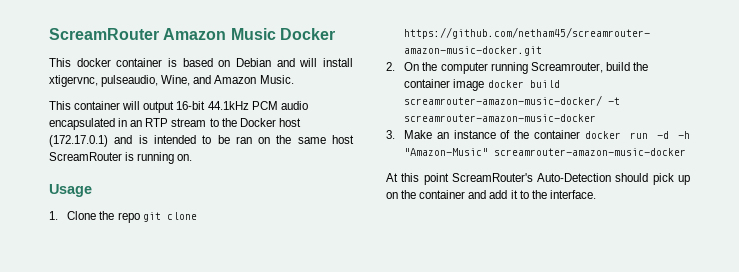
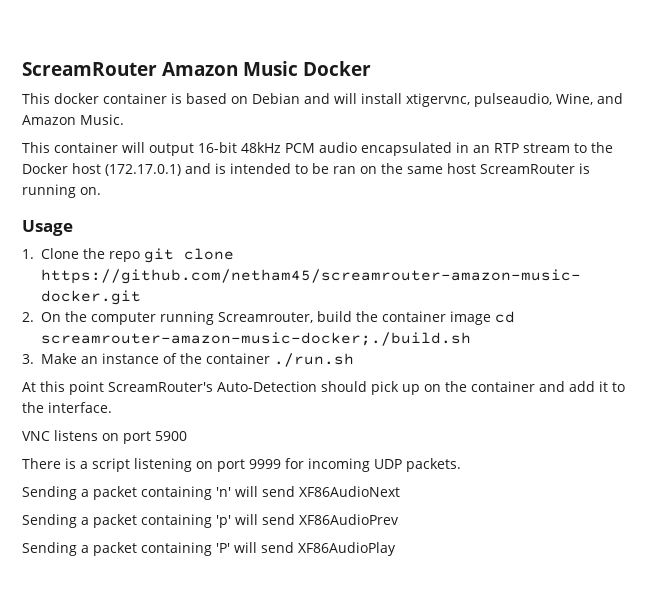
- This container will output 16-bit 44.1kHz PCM audio encapsulated in an RTP stream to the Docker host (172.17.0.1) and is intended to be ran on the same host ScreamRouter is running on.
+ This container will output 16-bit 48kHz PCM audio encapsulated in an RTP stream to the Docker host (172.17.0.1) and is intended to be ran on the same host ScreamRouter is running on.
- 2. On the computer running Screamrouter, build the container image docker build screamrouter-amazon-music-docker/ -t screamrouter-amazon-music-docker
+ 2. On the computer running Screamrouter, build the container image cd screamrouter-amazon-music-docker;./build.sh
- 3. Make an instance of the container docker run -d -h "Amazon-Music" screamrouter-amazon-music-docker
+ 3. Make an instance of the container ./run.sh
+ VNC listens on port 5900
+ There is a script listening on port 9999 for incoming UDP packets.
+ Sending a packet containing 'n' will send XF86AudioNext
+ Sending a packet containing 'p' will send XF86AudioPrev
+ Sending a packet containing 'P' will send XF86AudioPlay

